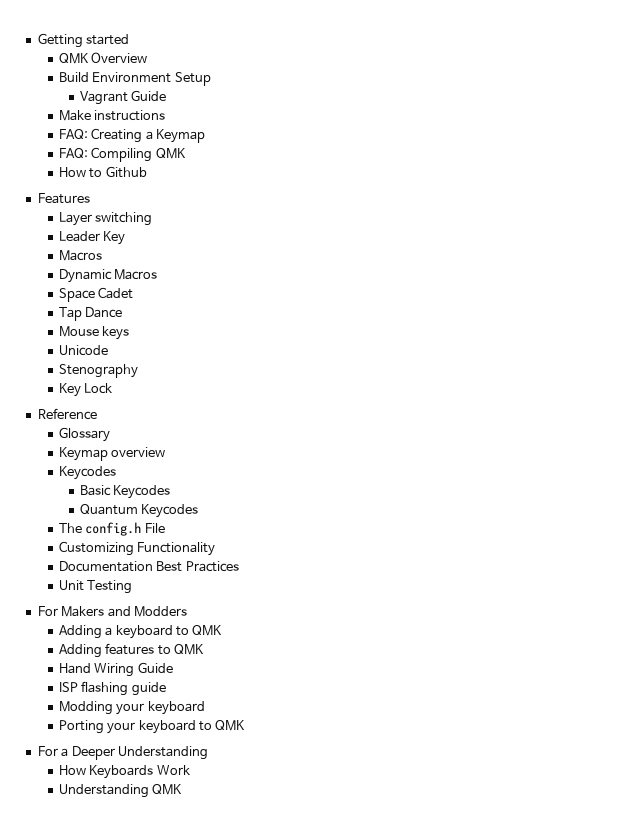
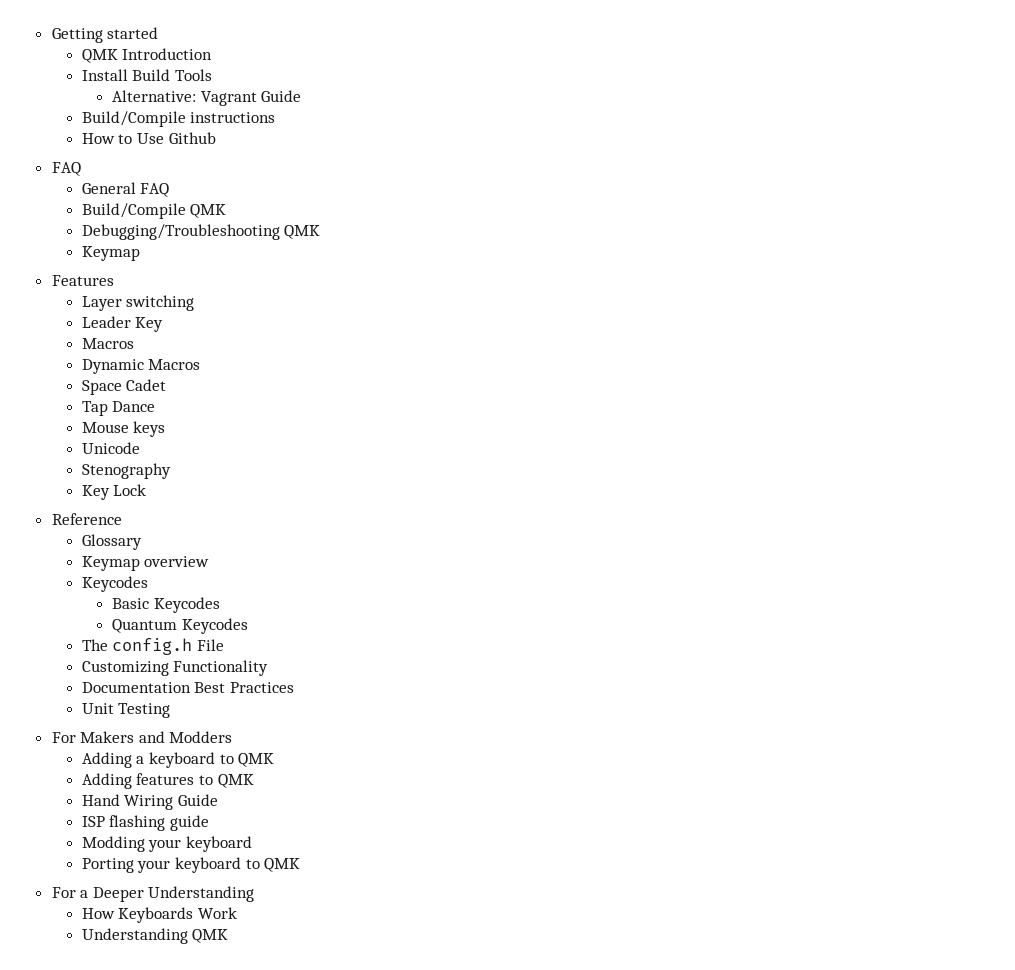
- QMK Overview
- Build Environment Setup
- Vagrant Guide
+ QMK Introduction
+ Install Build Tools
+ Alternative: Vagrant Guide
- Make instructions
+ Build/Compile instructions
- FAQ: Creating a Keymap
- FAQ: Compiling QMK
- How to Github
+ How to Use Github
+ FAQ
+ General FAQ
+ Build/Compile QMK
+ Debugging/Troubleshooting QMK
+ Keymap

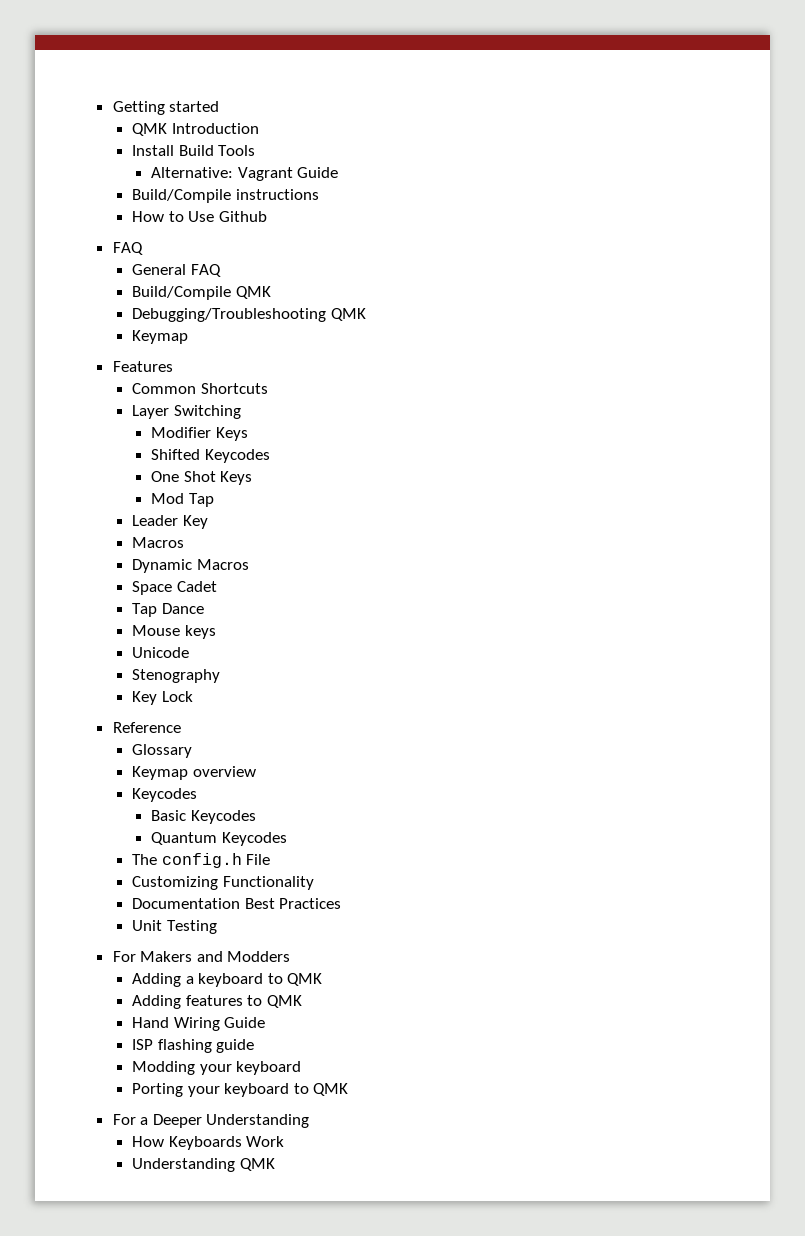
+ Common Shortcuts
- Layer switching
+ Layer Switching
+ Modifier Keys
+ Shifted Keycodes
+ One Shot Keys
+ Mod Tap

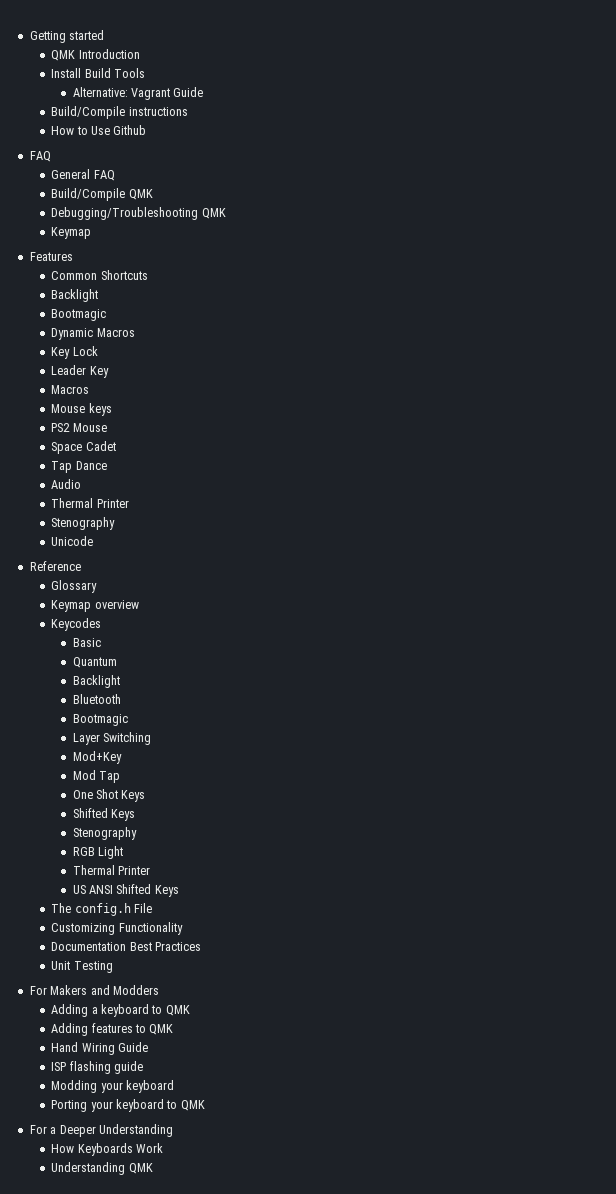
  Common Shortcuts
- Layer Switching
- Modifier Keys
- Shifted Keycodes
- One Shot Keys
- Mod Tap
+ Backlight
+ Bootmagic
+ Dynamic Macros
+ Key Lock
- Dynamic Macros
+ Mouse keys
+ PS2 Mouse
- Mouse keys
+ Audio
+ Thermal Printer
+ Stenography
  Unicode
- Stenography
- Key Lock
- Basic Keycodes
+ Basic
- Quantum Keycodes
+ Quantum
+ Backlight
+ Bluetooth
+ Bootmagic
+ Layer Switching
+ Mod+Key
+ Mod Tap
+ One Shot Keys
+ Shifted Keys
+ Stenography
+ RGB Light
+ Thermal Printer
+ US ANSI Shifted Keys

